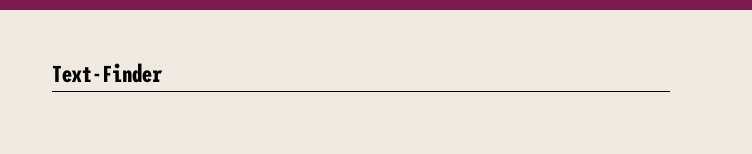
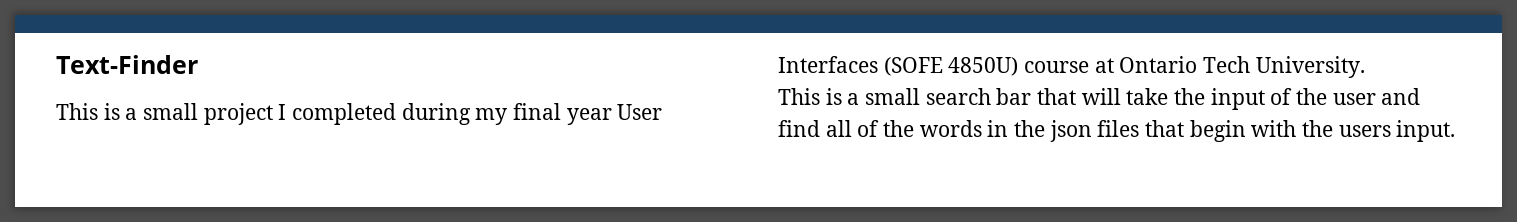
+ This is a small project I completed during my final year User Interfaces (SOFE 4850U) course at Ontario Tech University.
+ This is a small search bar that will take the input of the user and find all of the words in the json files that begin with the users input.

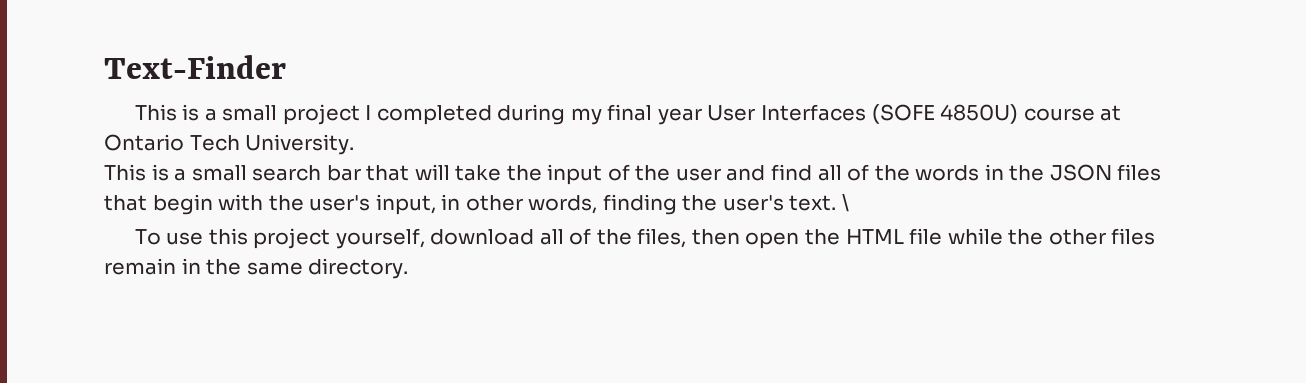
- This is a small search bar that will take the input of the user and find all of the words in the json files that begin with the users input.
+ This is a small search bar that will take the input of the user and find all of the words in the JSON files that begin with the user's input, in other words, finding the user's text. \
+ To use this project yourself, download all of the files, then open the HTML file while the other files remain in the same directory.

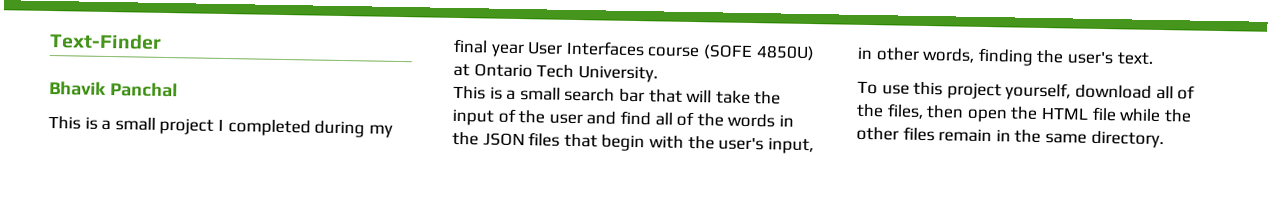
+ Bhavik Panchal
- This is a small project I completed during my final year User Interfaces (SOFE 4850U) course at Ontario Tech University.
+ This is a small project I completed during my final year User Interfaces course (SOFE 4850U) at Ontario Tech University.
- \

